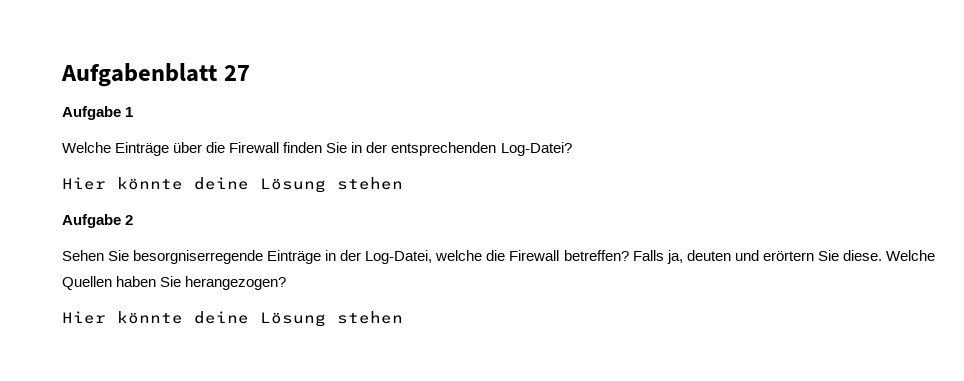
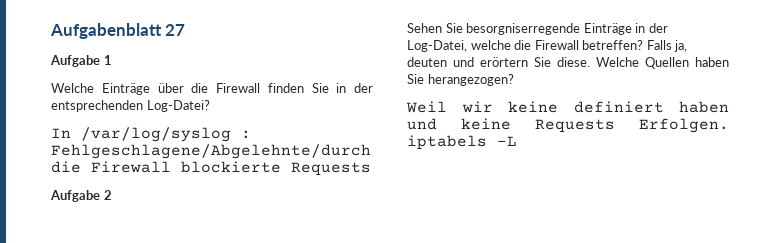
  Welche Einträge über die Firewall finden Sie in der entsprechenden Log-Datei?
- Hier könnte deine Lösung stehen
+ In /var/log/syslog : Fehlgeschlagene/Abgelehnte/durch die Firewall blockierte Requests
  Welche Quellen haben Sie herangezogen?
- Hier könnte deine Lösung stehen
+ Weil wir keine definiert haben und keine Requests Erfolgen. iptabels -L

